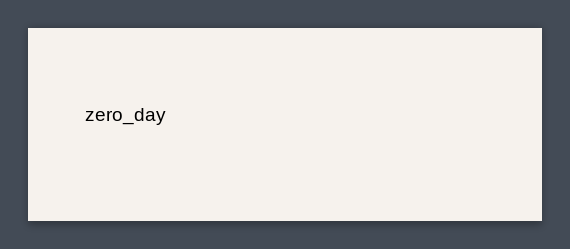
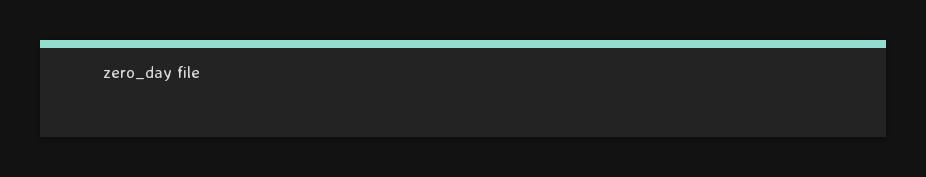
- zero_day
+ zero_day file

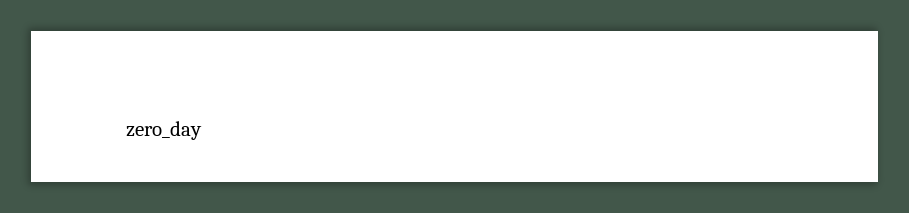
- zero_day file
+ zero_day

